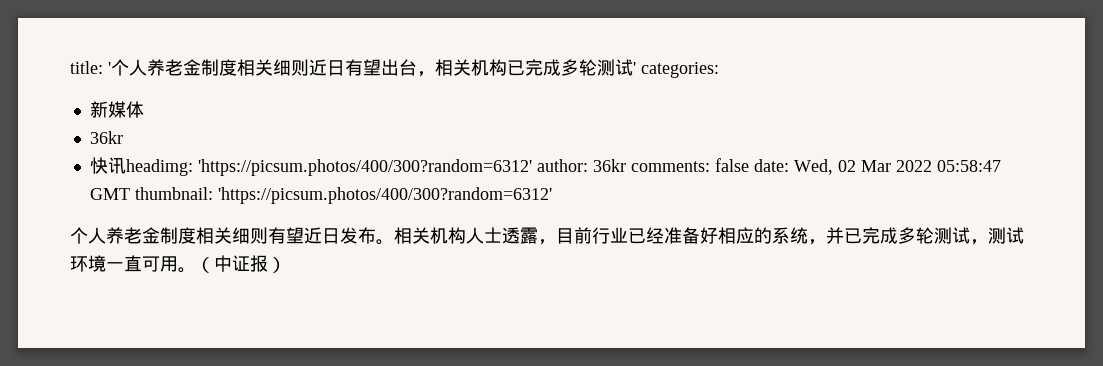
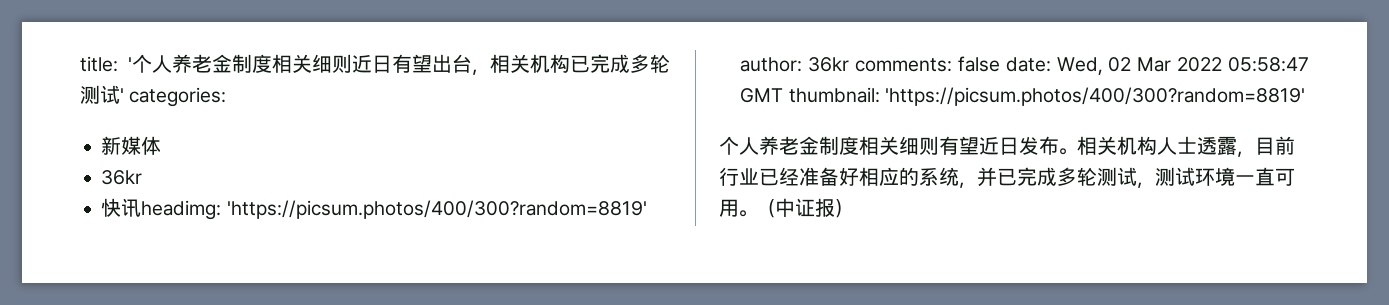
- 快讯headimg: 'https://picsum.photos/400/300?random=6312' author: 36kr comments: false date: Wed, 02 Mar 2022 05:58:47 GMT thumbnail: 'https://picsum.photos/400/300?random=6312'
+ 快讯headimg: 'https://picsum.photos/400/300?random=8819' author: 36kr comments: false date: Wed, 02 Mar 2022 05:58:47 GMT thumbnail: 'https://picsum.photos/400/300?random=8819'

